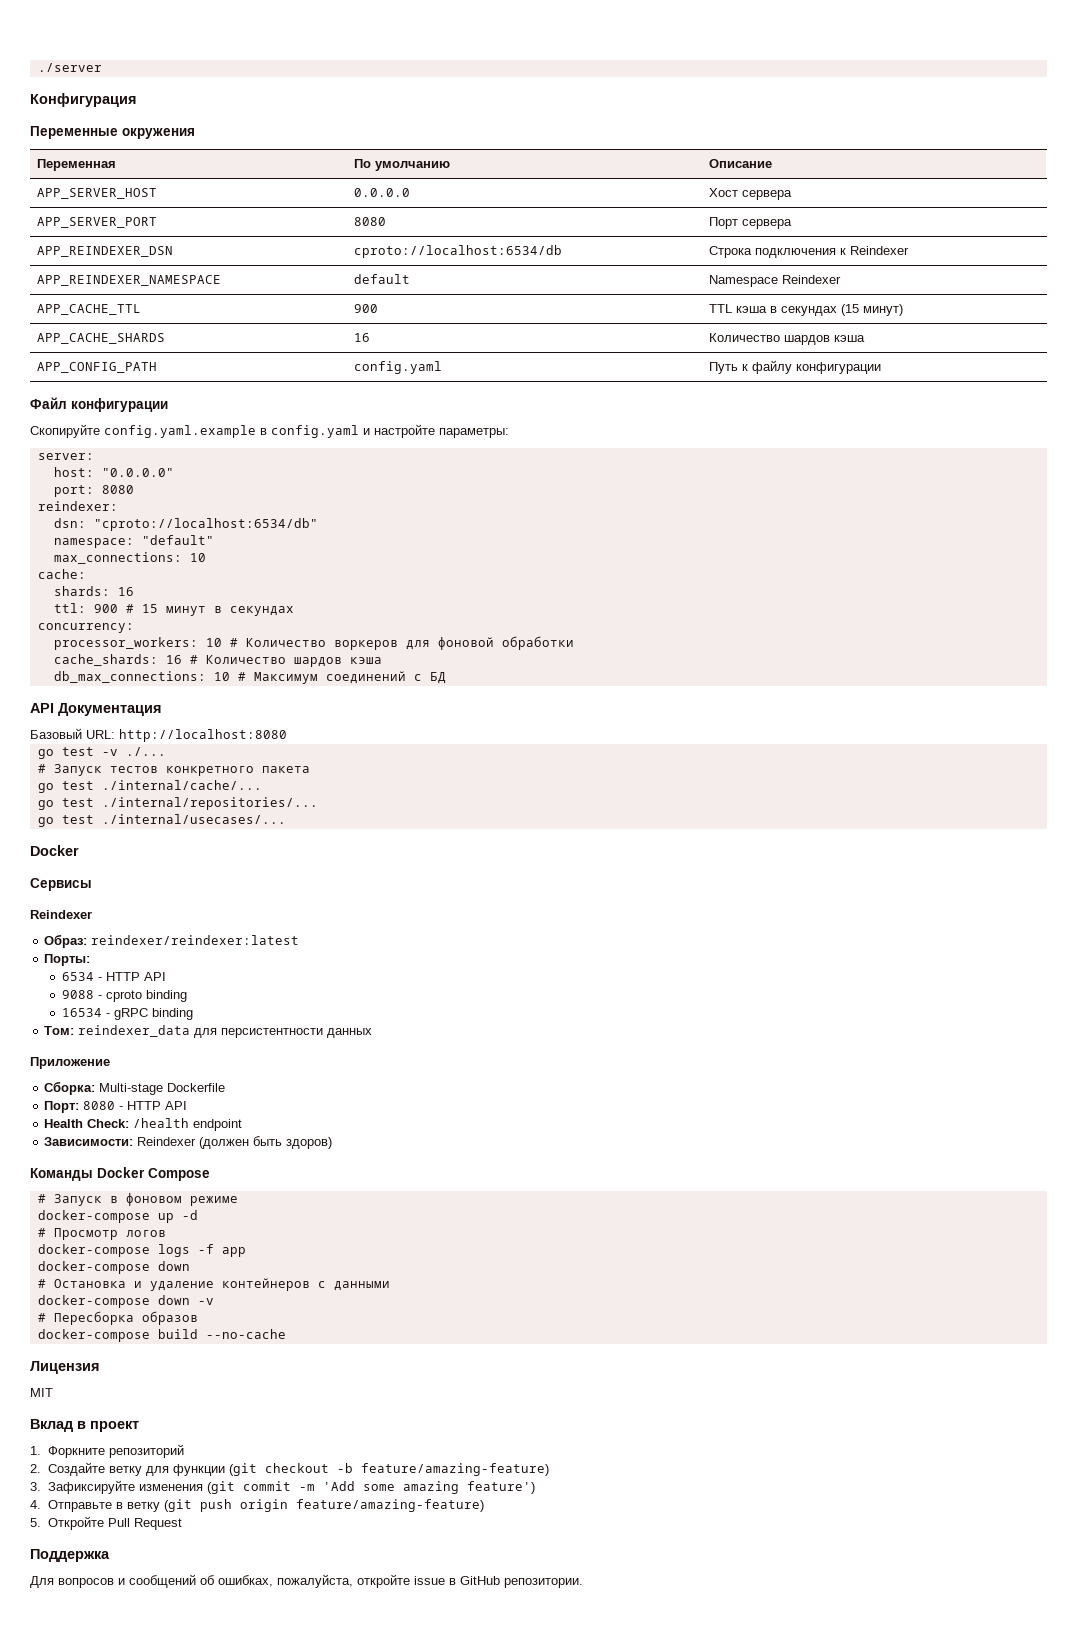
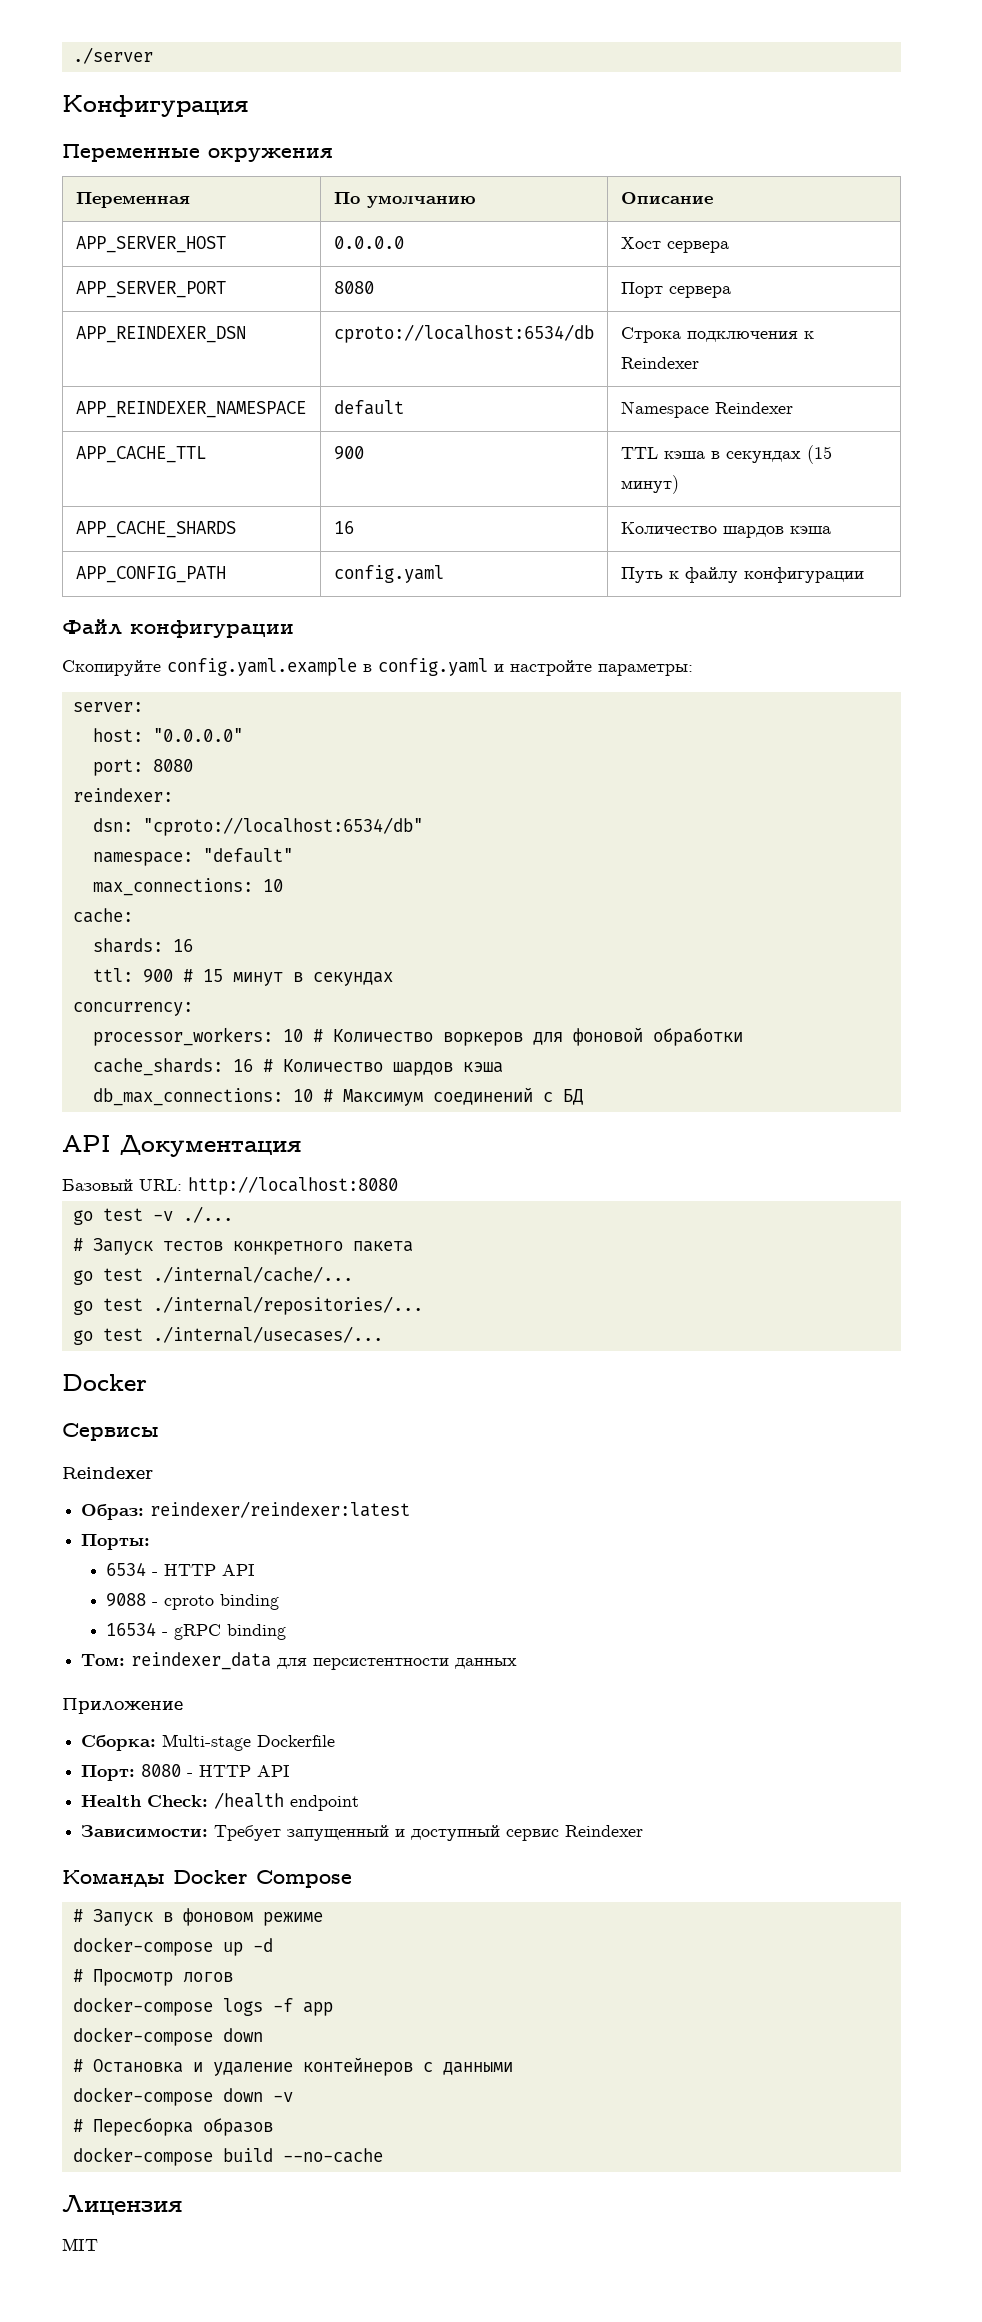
- Зависимости: Reindexer (должен быть здоров)
+ Зависимости: Требует запущенный и доступный сервис Reindexer
- Вклад в проект
- 1. Форкните репозиторий
- 2. Создайте ветку для функции (git checkout -b feature/amazing-feature)
- 3. Зафиксируйте изменения (git commit -m 'Add some amazing feature')
- 4. Отправьте в ветку (git push origin feature/amazing-feature)
- 5. Откройте Pull Request
- Поддержка
- Для вопросов и сообщений об ошибках, пожалуйста, откройте issue в GitHub репозитории.

